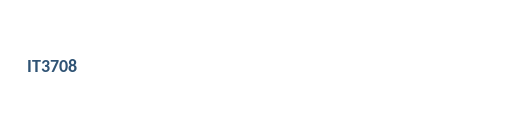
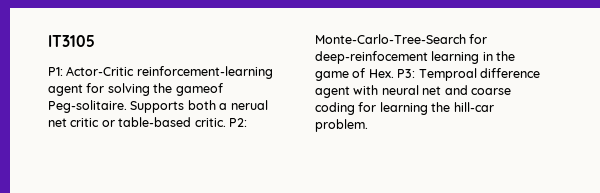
- IT3708
+ IT3105
+ P1: Actor-Critic reinforcement-learning agent for solving the gameof Peg-solitaire. Supports both a nerual net critic or table-based critic. P2: Monte-Carlo-Tree-Search for deep-reinfocement learning in the game of Hex. P3: Temproal difference agent with neural net and coarse coding for learning the hill-car problem.

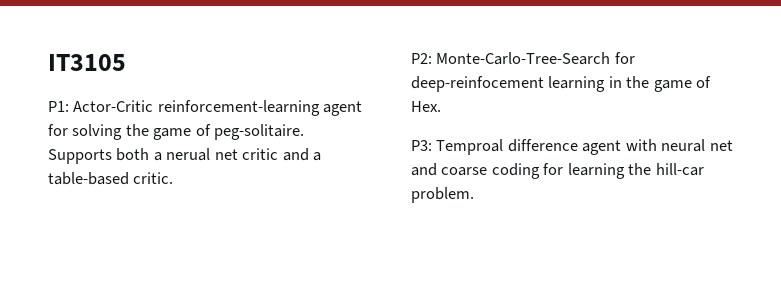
- P1: Actor-Critic reinforcement-learning agent for solving the gameof Peg-solitaire.
+ P1: Actor-Critic reinforcement-learning agent for solving the game of peg-solitaire.
- Supports both a nerual net critic or table-based critic. P2: Monte-Carlo-Tree-Search for deep-reinfocement learning in the game of Hex. P3: Temproal difference agent with neural net and coarse coding for learning the hill-car problem.
+ Supports both a nerual net critic and a table-based critic.
+ P2: Monte-Carlo-Tree-Search for deep-reinfocement learning in the game of Hex.
+ P3: Temproal difference agent with neural net and coarse coding for learning the hill-car problem.

